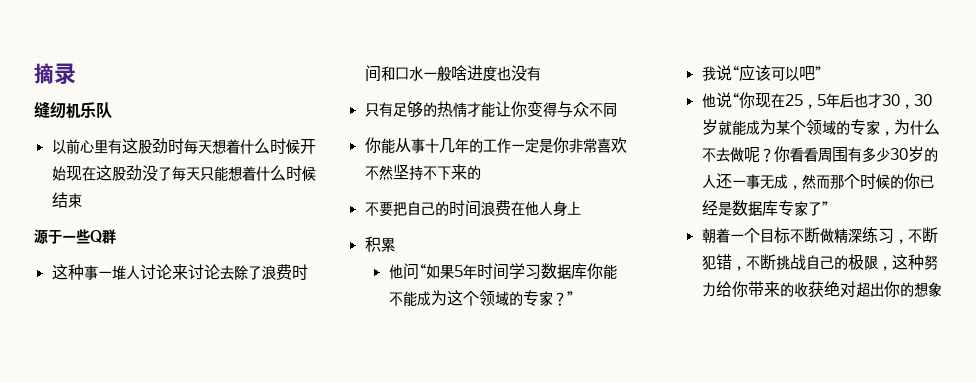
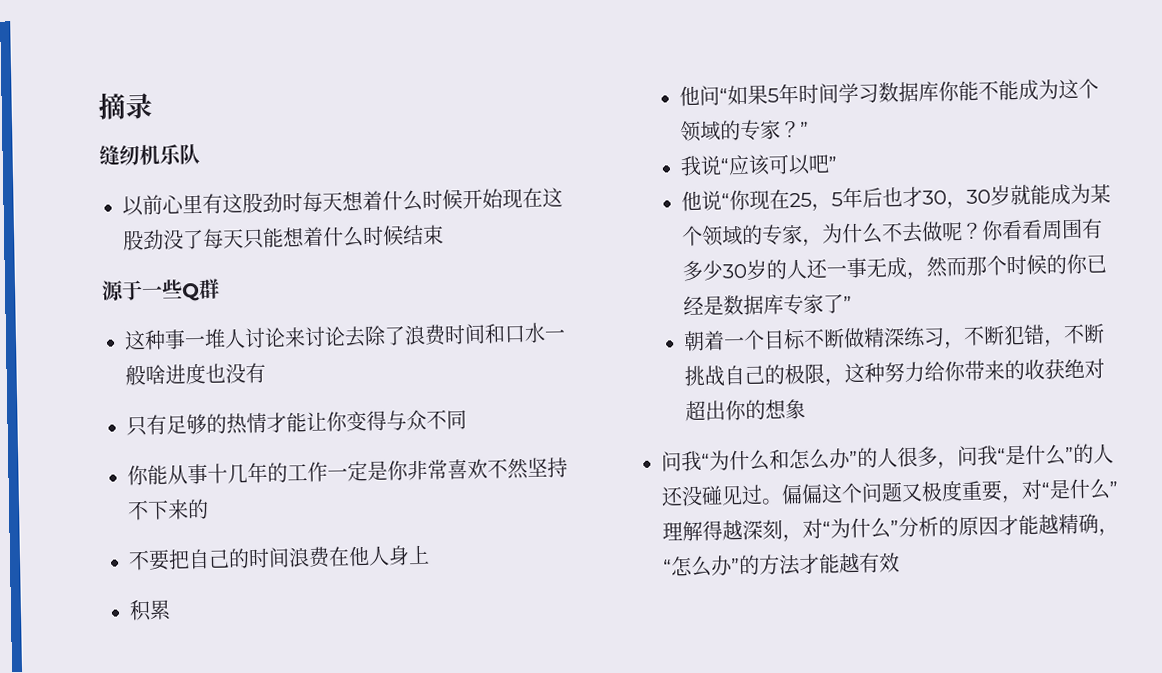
+ 问我“为什么和怎么办”的人很多，问我“是什么”的人还没碰见过。偏偏这个问题又极度重要，对“是什么”理解得越深刻，对“为什么”分析的原因才能越精确，“怎么办”的方法才能越有效

